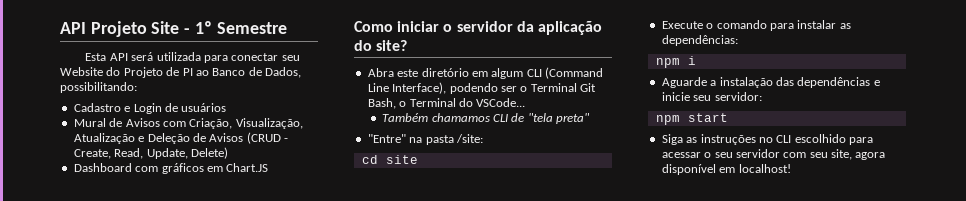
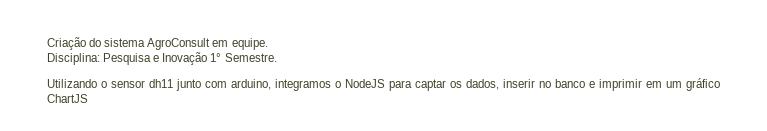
- API Projeto Site - 1º Semestre
- Esta API será utilizada para conectar seu Website do Projeto de PI ao Banco de Dados, possibilitando:
- Cadastro e Login de usuários
- Mural de Avisos com Criação, Visualização, Atualização e Deleção de Avisos (CRUD - Create, Read, Update, Delete)
- Dashboard com gráficos em Chart.JS
- Como iniciar o servidor da aplicação do site?
- Abra este diretório em algum CLI (Command Line Interface), podendo ser o Terminal Git Bash, o Terminal do VSCode...
- Também chamamos CLI de "tela preta"
- "Entre" na pasta /site:
- cd site
- Execute o comando para instalar as dependências:
- npm i
- Aguarde a instalação das dependências e inicie seu servidor:
- npm start
- Siga as instruções no CLI escolhido para acessar o seu servidor com seu site, agora disponível em localhost!
+ Criação do sistema AgroConsult em equipe.
+ Disciplina: Pesquisa e Inovação 1° Semestre.
+ Utilizando o sensor dh11 junto com arduino, integramos o NodeJS para captar os dados, inserir no banco e imprimir em um gráfico ChartJS

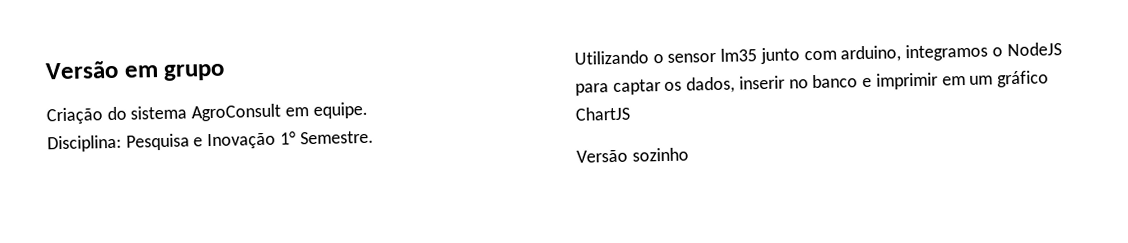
+ Versão em grupo
- Utilizando o sensor dh11 junto com arduino, integramos o NodeJS para captar os dados, inserir no banco e imprimir em um gráfico ChartJS
+ Utilizando o sensor lm35 junto com arduino, integramos o NodeJS para captar os dados, inserir no banco e imprimir em um gráfico ChartJS
+ Versão sozinho

